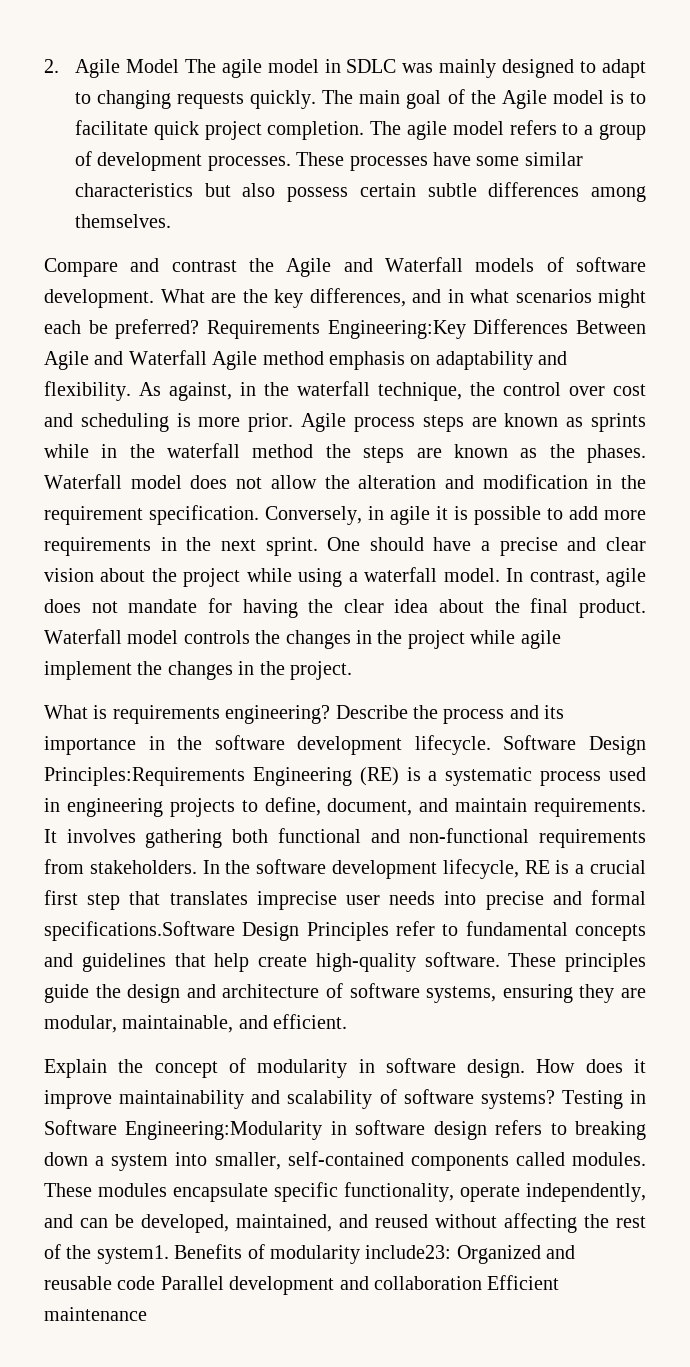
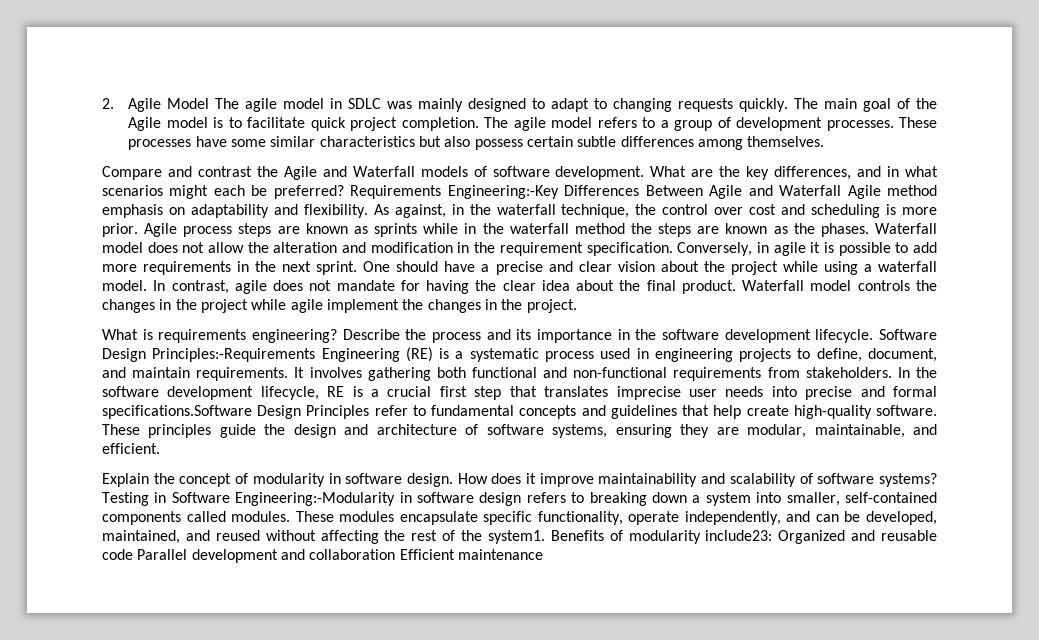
- Requirements Engineering:Key Differences Between Agile and Waterfall Agile method emphasis on adaptability and flexibility.
+ Requirements Engineering:-Key Differences Between Agile and Waterfall Agile method emphasis on adaptability and flexibility.
- Software Design Principles:Requirements Engineering (RE) is a systematic process used in engineering projects to define, document, and maintain requirements.
+ Software Design Principles:-Requirements Engineering (RE) is a systematic process used in engineering projects to define, document, and maintain requirements.
- Testing in Software Engineering:Modularity in software design refers to breaking down a system into smaller, self-contained components called modules.
+ Testing in Software Engineering:-Modularity in software design refers to breaking down a system into smaller, self-contained components called modules.

